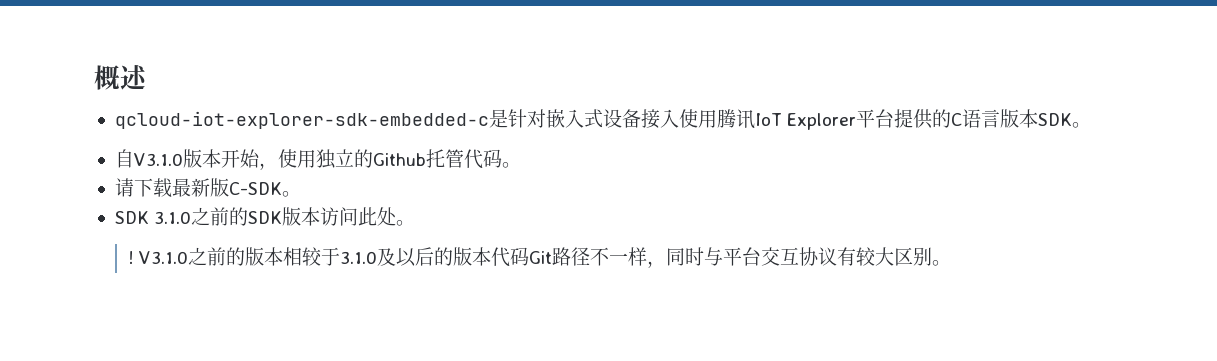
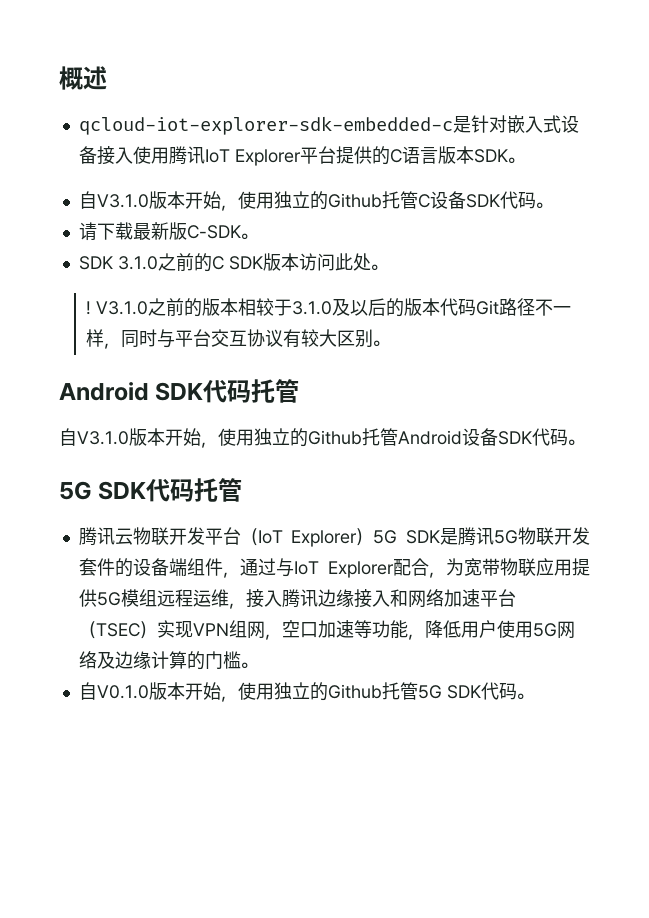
- 自V3.1.0版本开始，使用独立的Github托管代码。
+ 自V3.1.0版本开始，使用独立的Github托管C设备SDK代码。
- SDK 3.1.0之前的SDK版本访问此处。
+ SDK 3.1.0之前的C SDK版本访问此处。
+ Android SDK代码托管
+ 自V3.1.0版本开始，使用独立的Github托管Android设备SDK代码。
+ 5G SDK代码托管
+ 腾讯云物联开发平台（IoT Explorer）5G SDK是腾讯5G物联开发套件的设备端组件，通过与IoT Explorer配合，为宽带物联应用提供5G模组远程运维，接入腾讯边缘接入和网络加速平台（TSEC）实现VPN组网，空口加速等功能，降低用户使用5G网络及边缘计算的门槛。
+ 自V0.1.0版本开始，使用独立的Github托管5G SDK代码。

